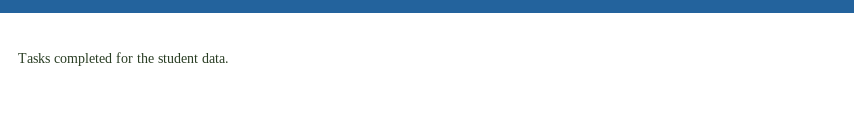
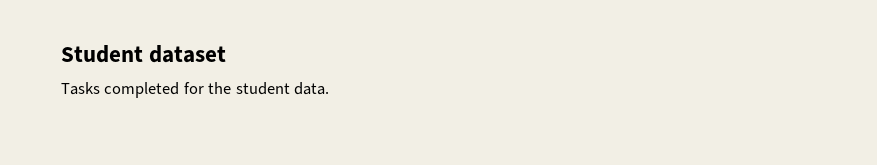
+ Student dataset

